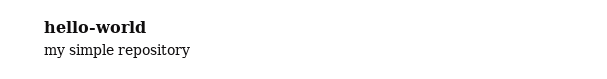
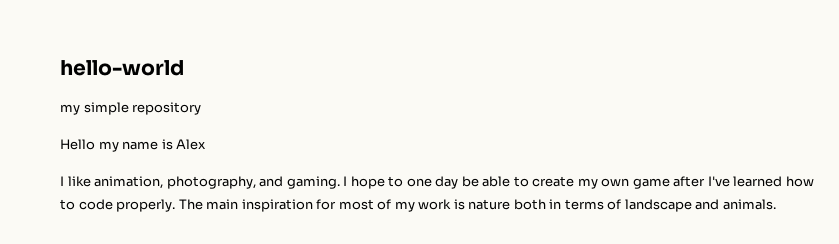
+ Hello my name is Alex
+ I like animation, photography, and gaming. I hope to one day be able to create my own game after I've learned how to code properly. The main inspiration for most of my work is nature both in terms of landscape and animals.

